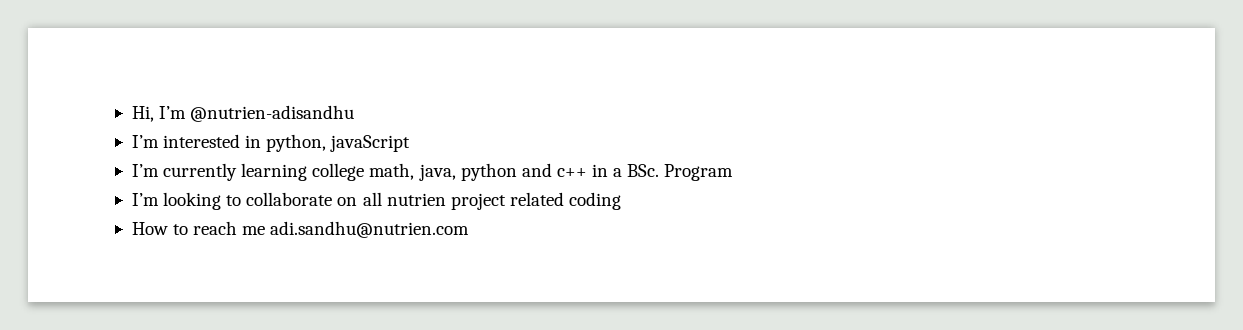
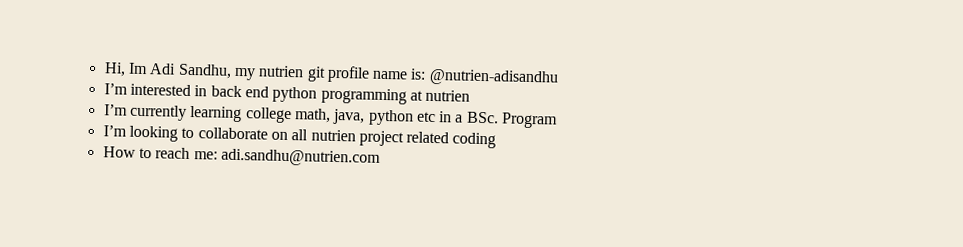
- Hi, I’m @nutrien-adisandhu
- I’m interested in python, javaScript
+ Hi, Im Adi Sandhu, my nutrien git profile name is: @nutrien-adisandhu
+ I’m interested in back end python programming at nutrien
- I’m currently learning college math, java, python and c++ in a BSc. Program
+ I’m currently learning college math, java, python etc in a BSc. Program
- How to reach me adi.sandhu@nutrien.com
+ How to reach me: adi.sandhu@nutrien.com

